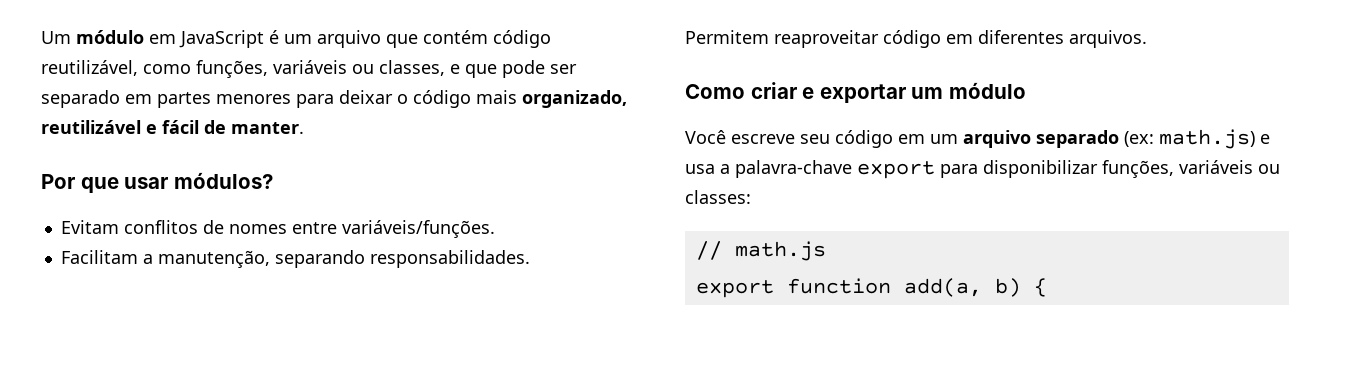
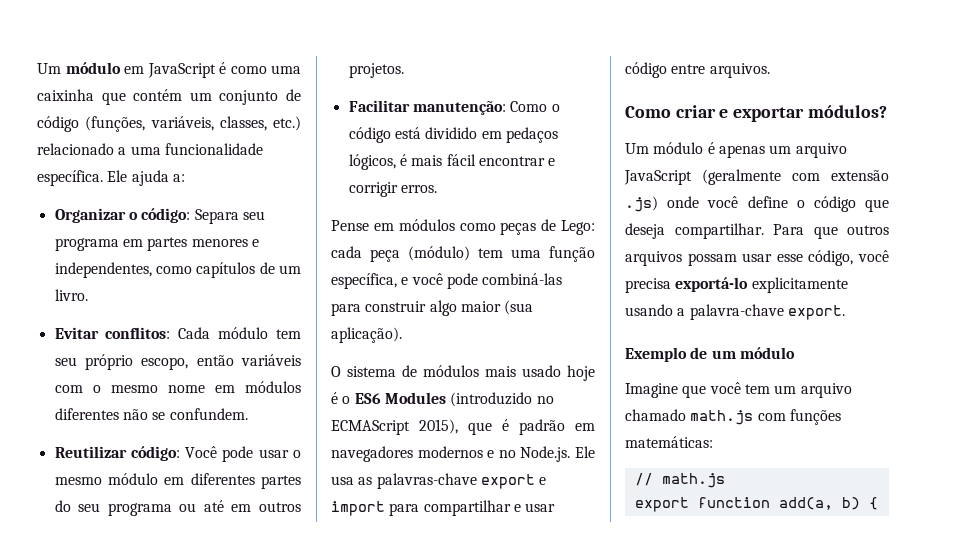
- Um módulo em JavaScript é um arquivo que contém código reutilizável, como funções, variáveis ou classes, e que pode ser separado em partes menores para deixar o código mais organizado, reutilizável e fácil de manter.
- Por que usar módulos?
- Evitam conflitos de nomes entre variáveis/funções.
- Facilitam a manutenção, separando responsabilidades.
- Permitem reaproveitar código em diferentes arquivos.
+ Um módulo em JavaScript é como uma caixinha que contém um conjunto de código (funções, variáveis, classes, etc.) relacionado a uma funcionalidade específica. Ele ajuda a:
+ Organizar o código: Separa seu programa em partes menores e independentes, como capítulos de um livro.
+ Evitar conflitos: Cada módulo tem seu próprio escopo, então variáveis com o mesmo nome em módulos diferentes não se confundem.
+ Reutilizar código: Você pode usar o mesmo módulo em diferentes partes do seu programa ou até em outros projetos.
+ Facilitar manutenção: Como o código está dividido em pedaços lógicos, é mais fácil encontrar e corrigir erros.
+ Pense em módulos como peças de Lego: cada peça (módulo) tem uma função específica, e você pode combiná-las para construir algo maior (sua aplicação).
+ O sistema de módulos mais usado hoje é o ES6 Modules (introduzido no ECMAScript 2015), que é padrão em navegadores modernos e no Node.js. Ele usa as palavras-chave export e import para compartilhar e usar código entre arquivos.
- Como criar e exportar um módulo
- Você escreve seu código em um arquivo separado (ex: math.js) e usa a palavra-chave export para disponibilizar funções, variáveis ou classes:
+ Como criar e exportar módulos?
+ Um módulo é apenas um arquivo JavaScript (geralmente com extensão .js) onde você define o código que deseja compartilhar. Para que outros arquivos possam usar esse código, você precisa exportá-lo explicitamente usando a palavra-chave export.
+ Exemplo de um módulo
+ Imagine que você tem um arquivo chamado math.js com funções matemáticas:

